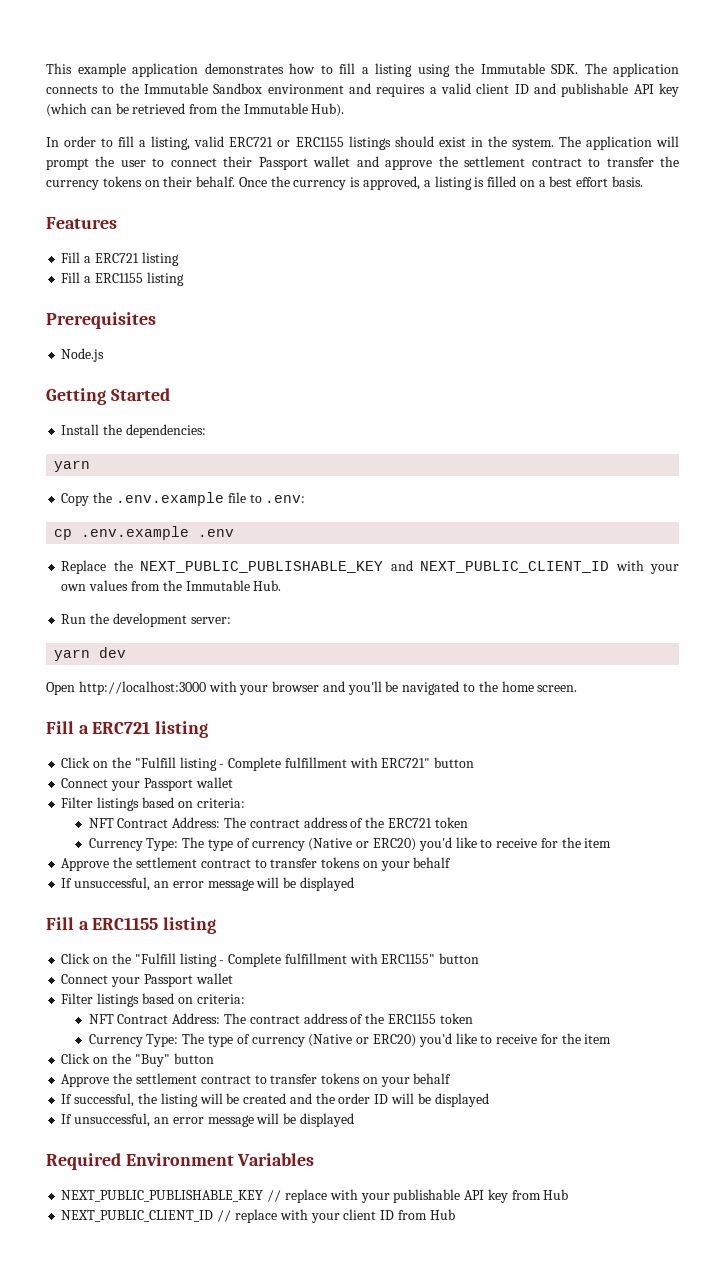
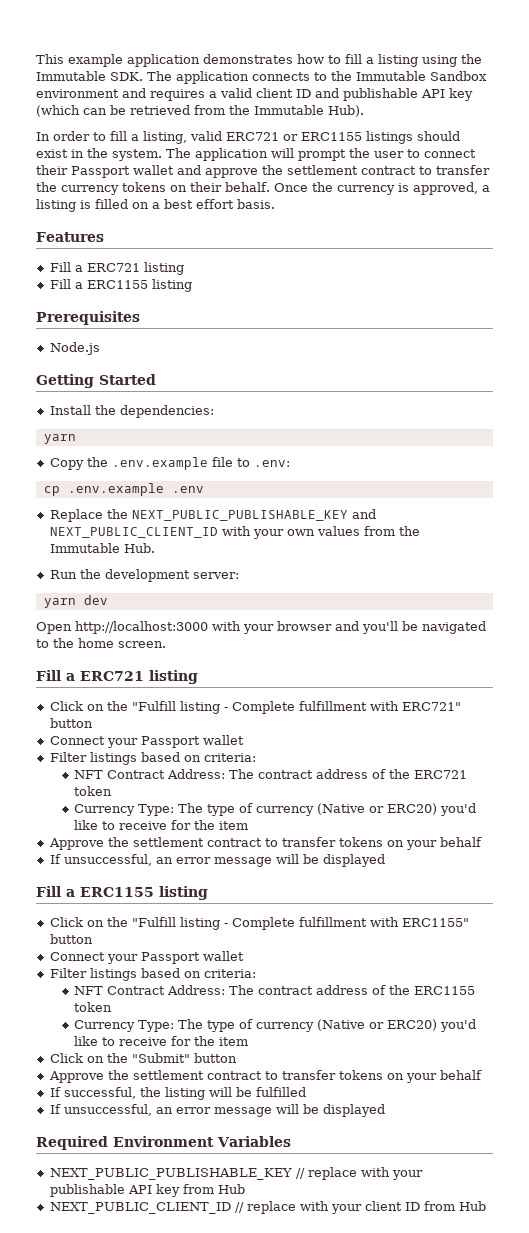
- Click on the "Buy" button
+ Click on the "Submit" button
- If successful, the listing will be created and the order ID will be displayed
+ If successful, the listing will be fulfilled

